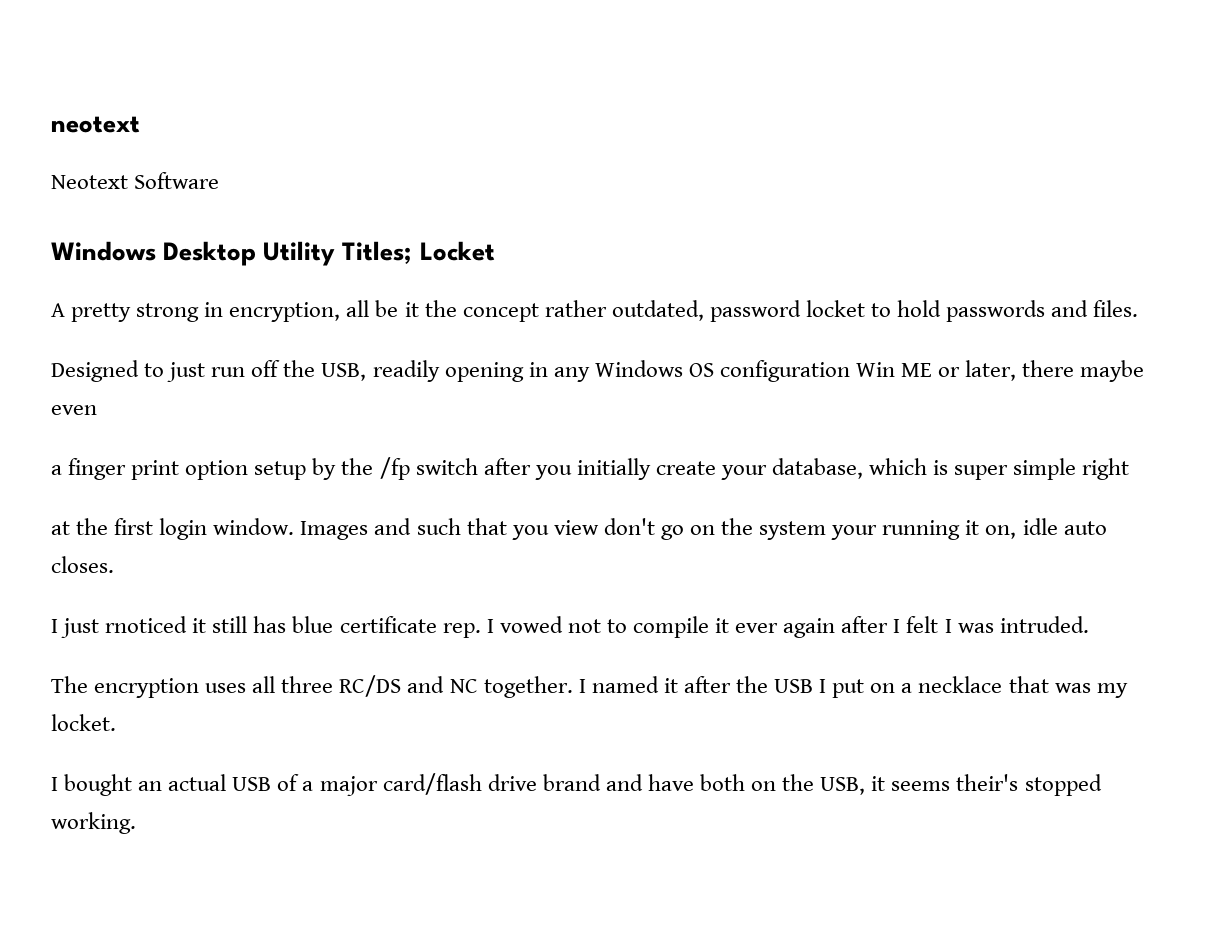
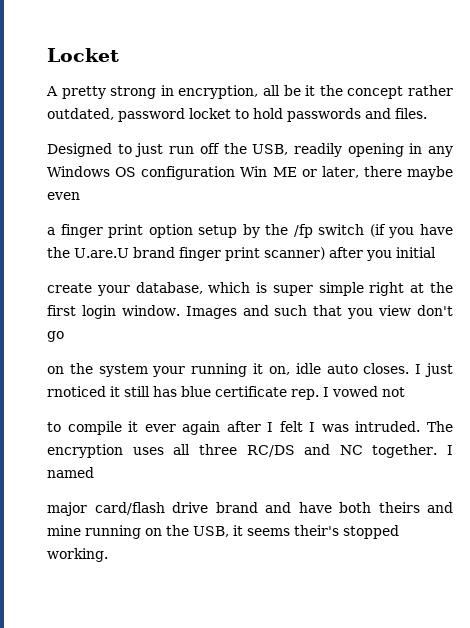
- neotext
- Neotext Software
- Windows Desktop Utility Titles; Locket
+ Locket
- a finger print option setup by the /fp switch after you initially create your database, which is super simple right
- at the first login window.
+ a finger print option setup by the /fp switch (if you have the U.are.U brand finger print scanner) after you initial
+ create your database, which is super simple right at the first login window.
- Images and such that you view don't go on the system your running it on, idle auto closes.
- I just rnoticed it still has blue certificate rep.
+ Images and such that you view don't go
+ on the system your running it on, idle auto closes. I just rnoticed it still has blue certificate rep.
- I vowed not to compile it ever again after I felt I was intruded.
- The encryption uses all three RC/DS and NC together.
+ I vowed not
+ to compile it ever again after I felt I was intruded. The encryption uses all three RC/DS and NC together.
- I named it after the USB I put on a necklace that was my locket.
- I bought an actual USB of a major card/flash drive brand and have both on the USB, it seems their's stopped working.
+ I named
+ major card/flash drive brand and have both theirs and mine running on the USB, it seems their's stopped working.

